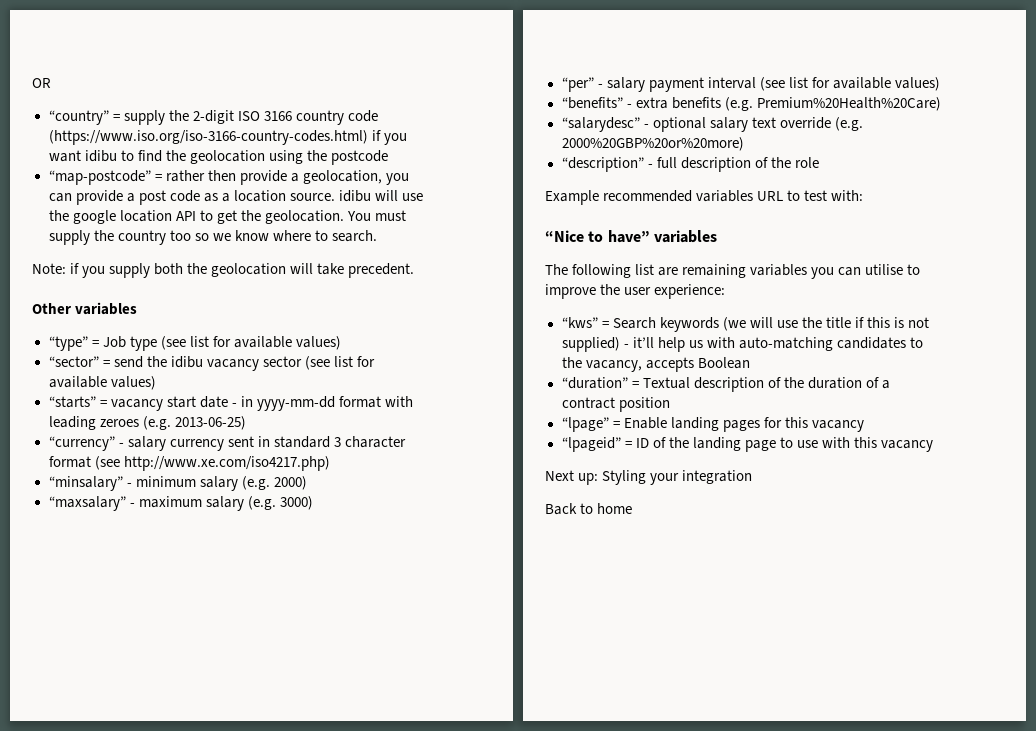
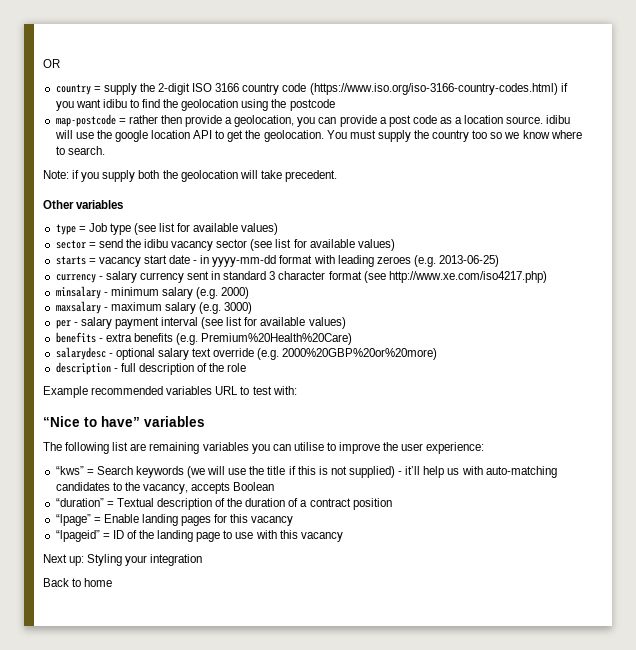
- “country” = supply the 2-digit ISO 3166 country code (https://www.iso.org/iso-3166-country-codes.html) if you want idibu to find the geolocation using the postcode
+ country = supply the 2-digit ISO 3166 country code (https://www.iso.org/iso-3166-country-codes.html) if you want idibu to find the geolocation using the postcode
- “map-postcode” = rather then provide a geolocation, you can provide a post code as a location source. idibu will use the google location API to get the geolocation.
+ map-postcode = rather then provide a geolocation, you can provide a post code as a location source. idibu will use the google location API to get the geolocation.
- “type” = Job type (see list for available values)
+ type = Job type (see list for available values)
- “sector” = send the idibu vacancy sector (see list for available values)
+ sector = send the idibu vacancy sector (see list for available values)
- “starts” = vacancy start date - in yyyy-mm-dd format with leading zeroes (e.g. 2013-06-25)
+ starts = vacancy start date - in yyyy-mm-dd format with leading zeroes (e.g. 2013-06-25)
- “currency” - salary currency sent in standard 3 character format (see http://www.xe.com/iso4217.php)
+ currency - salary currency sent in standard 3 character format (see http://www.xe.com/iso4217.php)
- “minsalary” - minimum salary (e.g. 2000)
+ minsalary - minimum salary (e.g. 2000)
- “maxsalary” - maximum salary (e.g. 3000)
+ maxsalary - maximum salary (e.g. 3000)
- “per” - salary payment interval (see list for available values)
+ per - salary payment interval (see list for available values)
- “benefits” - extra benefits (e.g. Premium%20Health%20Care)
+ benefits - extra benefits (e.g. Premium%20Health%20Care)
- “salarydesc” - optional salary text override (e.g. 2000%20GBP%20or%20more)
+ salarydesc - optional salary text override (e.g. 2000%20GBP%20or%20more)
- “description” - full description of the role
+ description - full description of the role

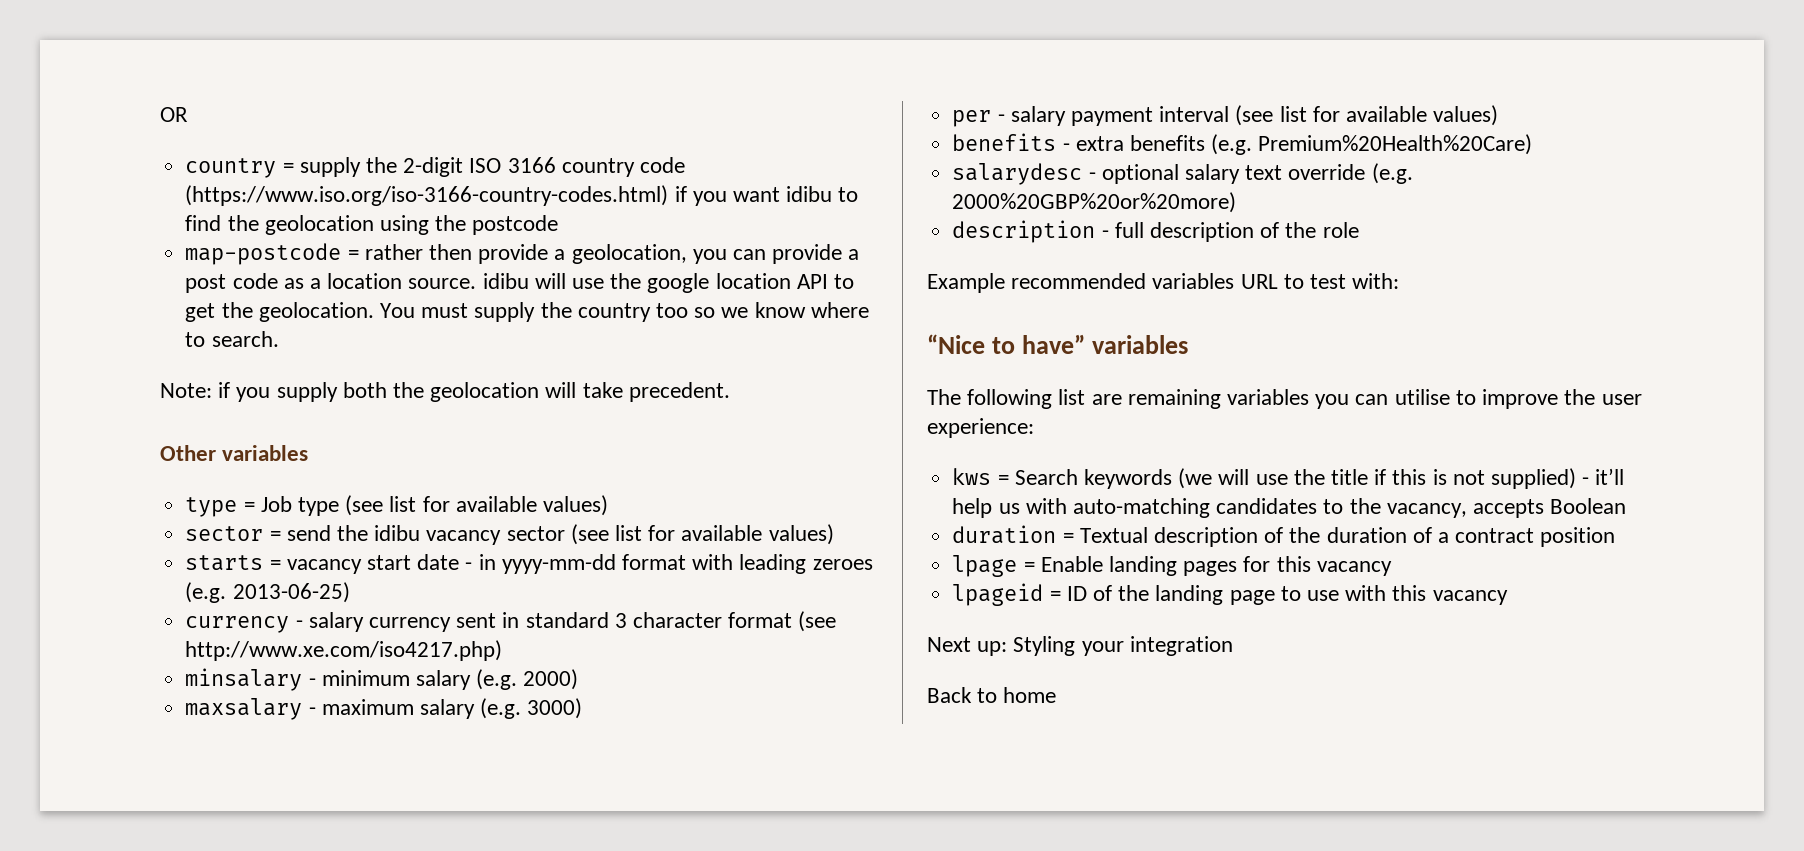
- “kws” = Search keywords (we will use the title if this is not supplied) - it’ll help us with auto-matching candidates to the vacancy, accepts Boolean
+ kws = Search keywords (we will use the title if this is not supplied) - it’ll help us with auto-matching candidates to the vacancy, accepts Boolean
- “duration” = Textual description of the duration of a contract position
+ duration = Textual description of the duration of a contract position
- “lpage” = Enable landing pages for this vacancy
+ lpage = Enable landing pages for this vacancy
- “lpageid” = ID of the landing page to use with this vacancy
+ lpageid = ID of the landing page to use with this vacancy

